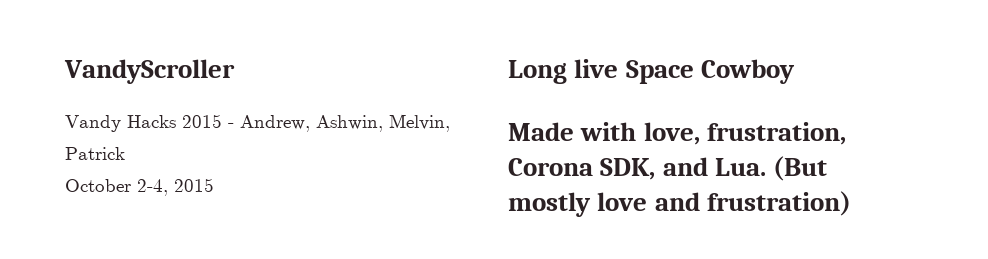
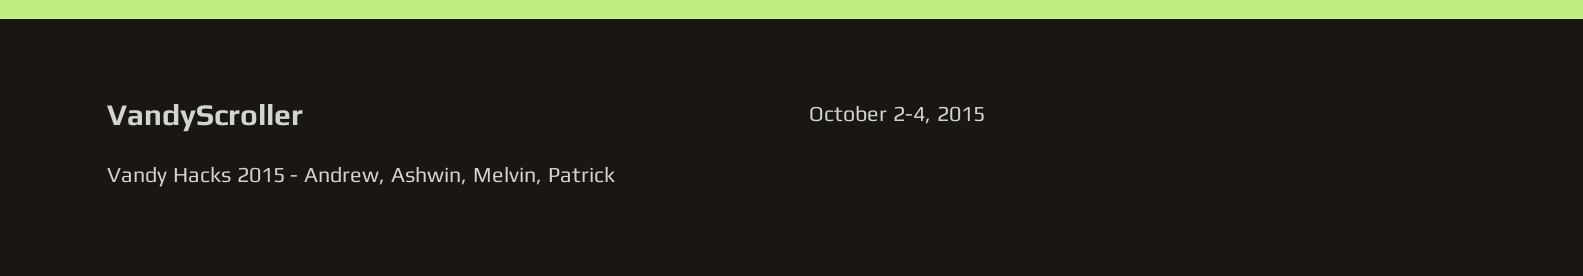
- Long live Space Cowboy
- Made with love, frustration, Corona SDK, and Lua. (But mostly love and frustration)

